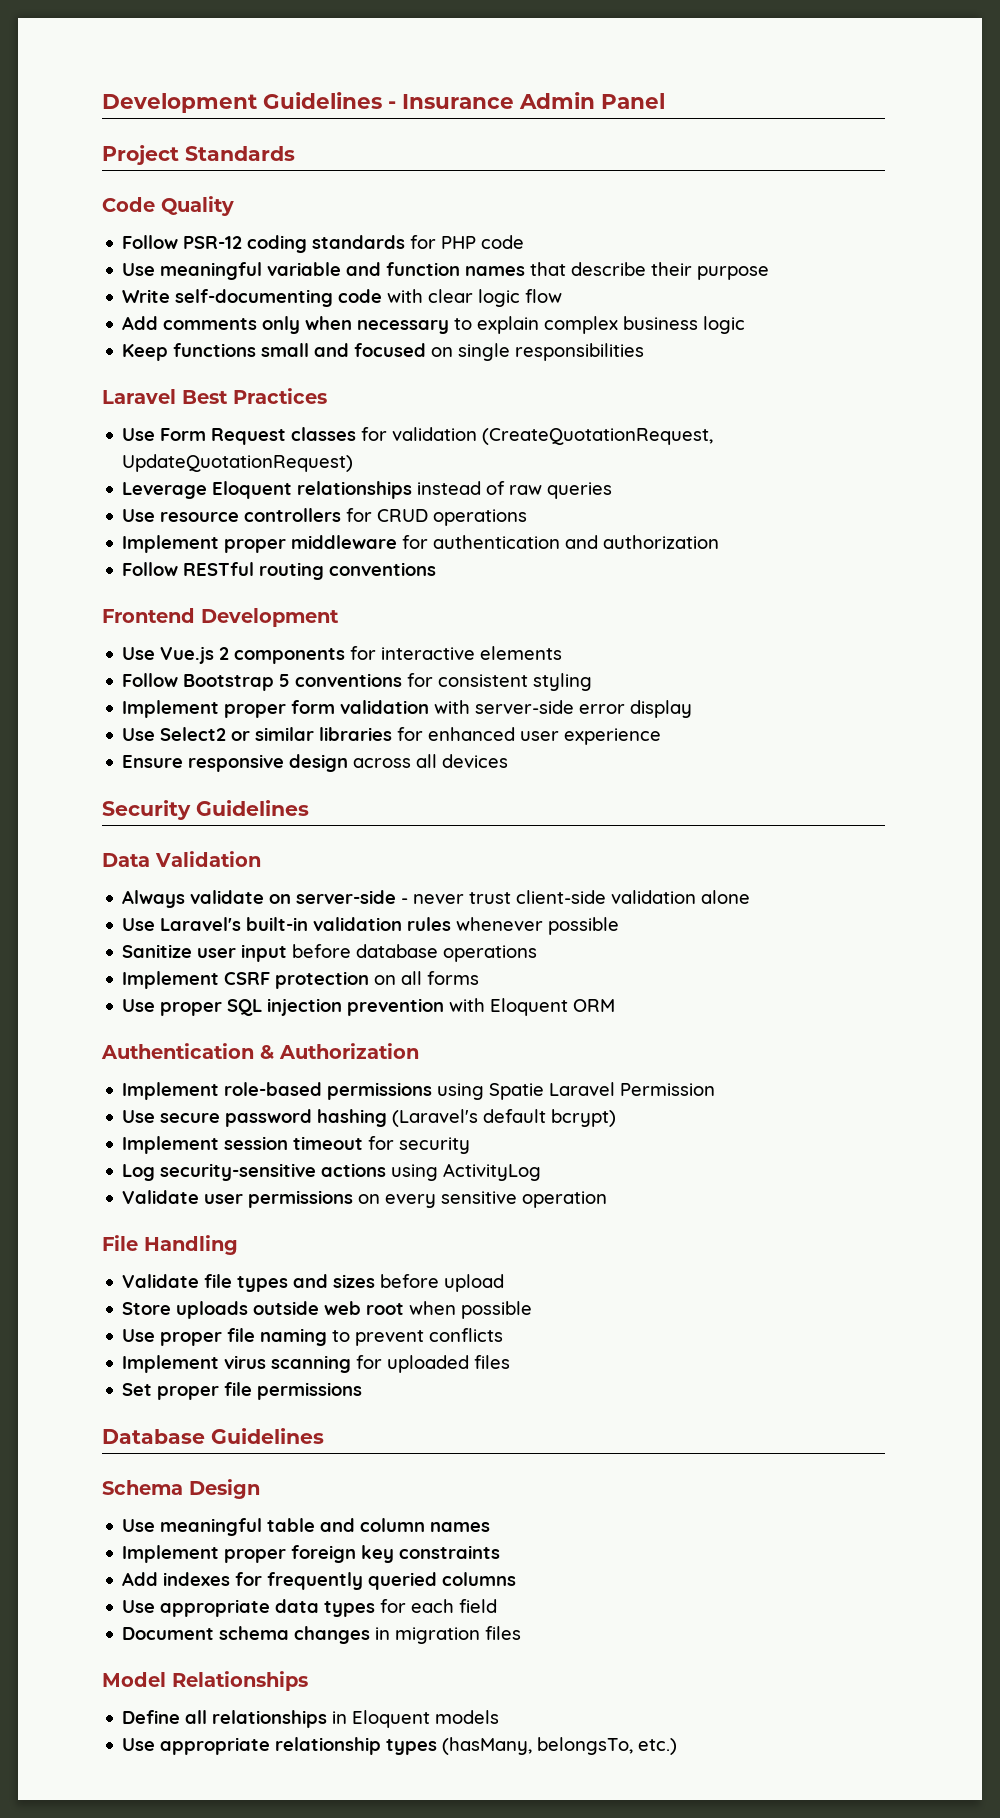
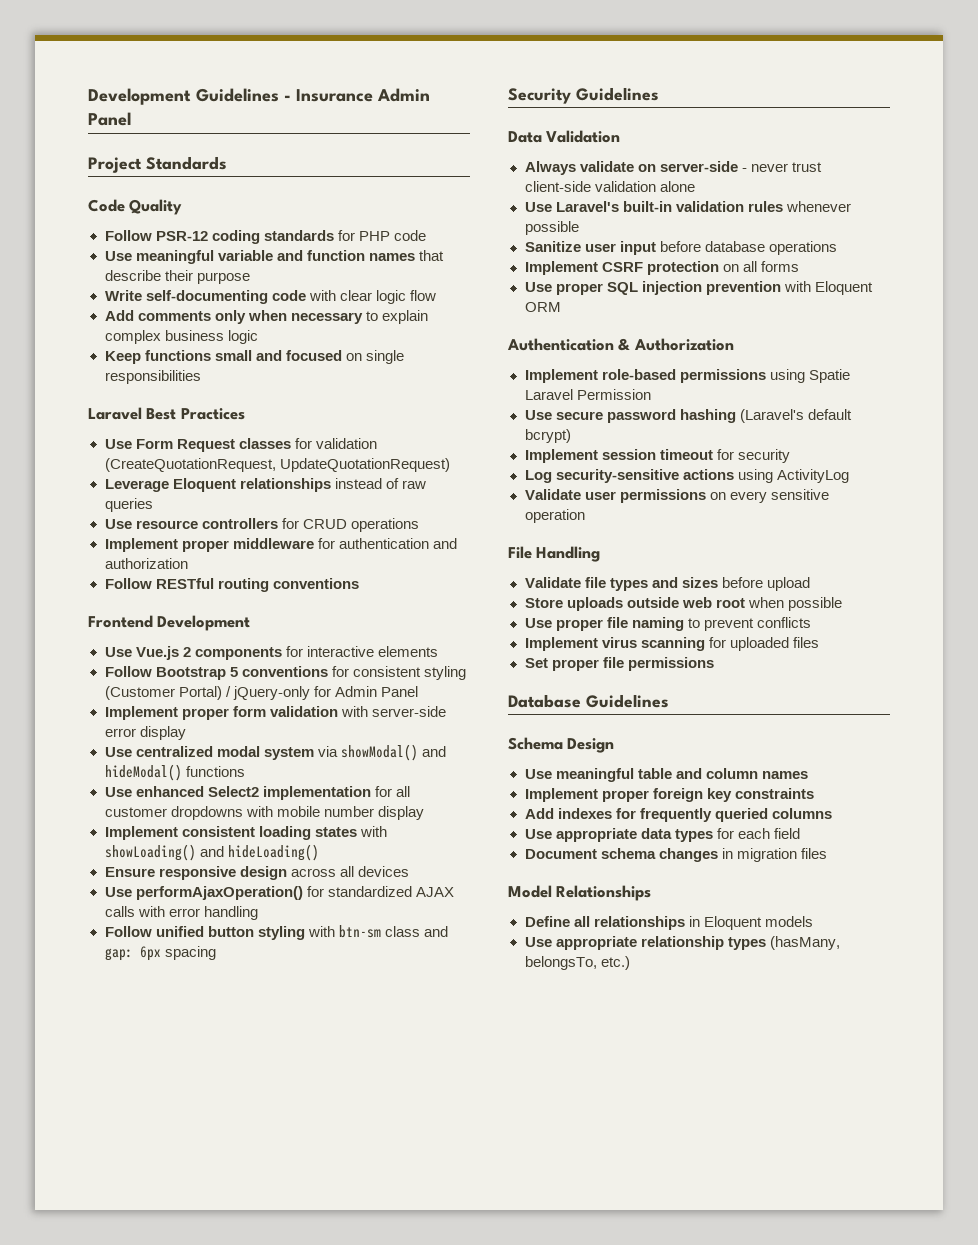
- Follow Bootstrap 5 conventions for consistent styling
+ Follow Bootstrap 5 conventions for consistent styling (Customer Portal) / jQuery-only for Admin Panel
- Use Select2 or similar libraries for enhanced user experience
+ Use centralized modal system via showModal() and hideModal() functions
+ Use enhanced Select2 implementation for all customer dropdowns with mobile number display
+ Implement consistent loading states with showLoading() and hideLoading()
+ Use performAjaxOperation() for standardized AJAX calls with error handling
+ Follow unified button styling with btn-sm class and gap: 6px spacing

